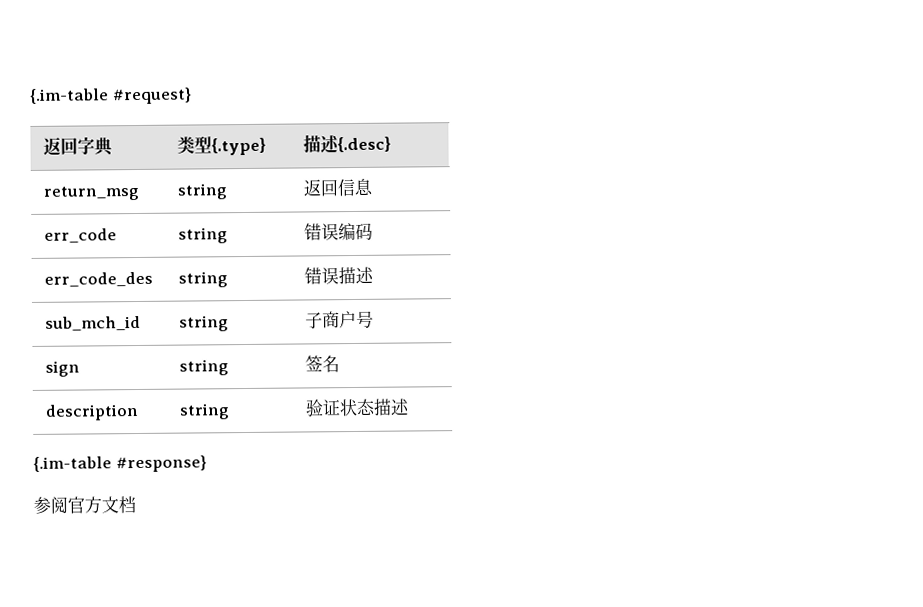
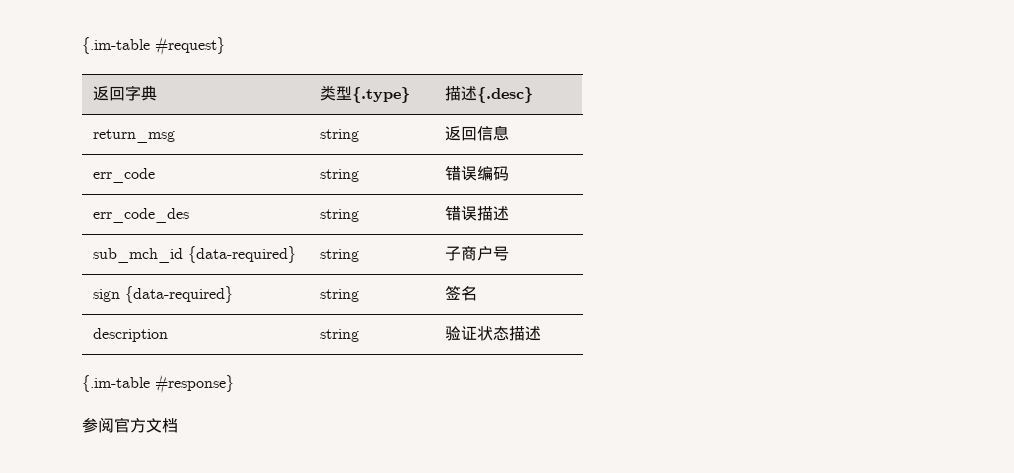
- sub_mch_id | string | 子商户号
+ sub_mch_id {data-required} | string | 子商户号
- sign | string | 签名
+ sign {data-required} | string | 签名

